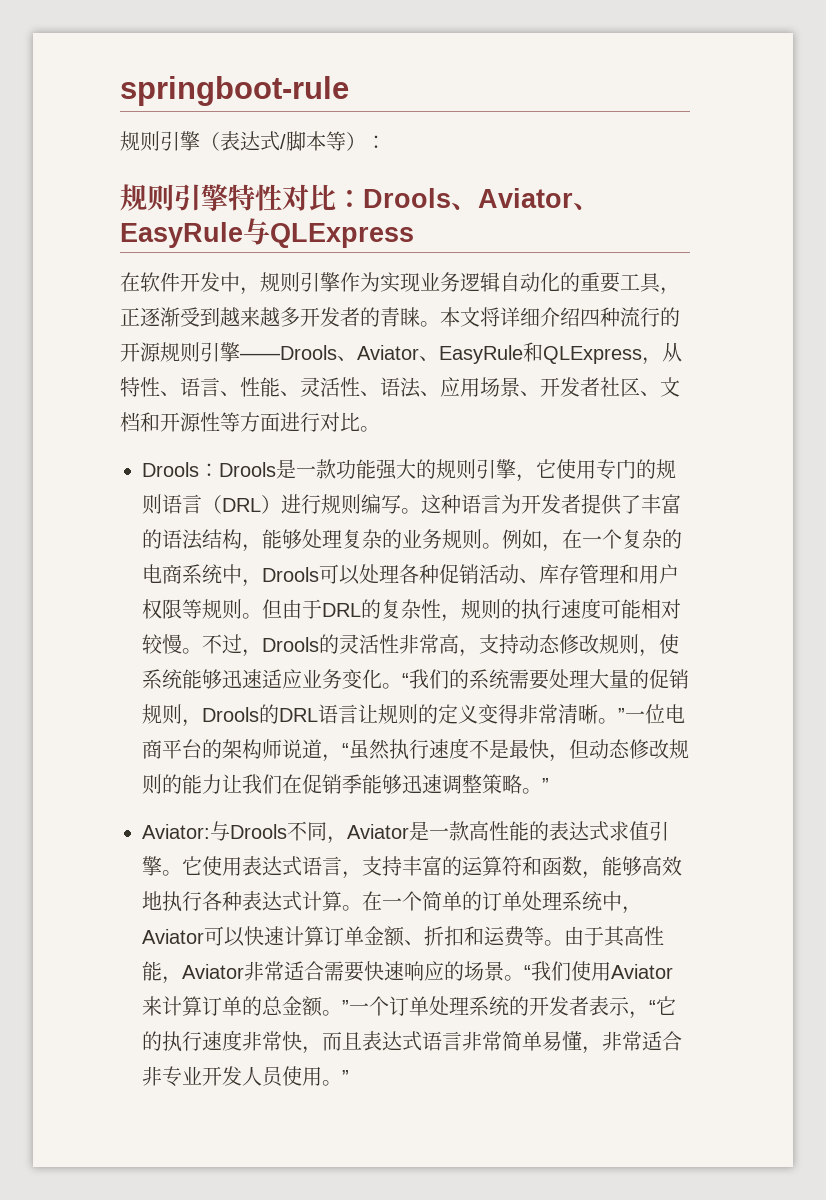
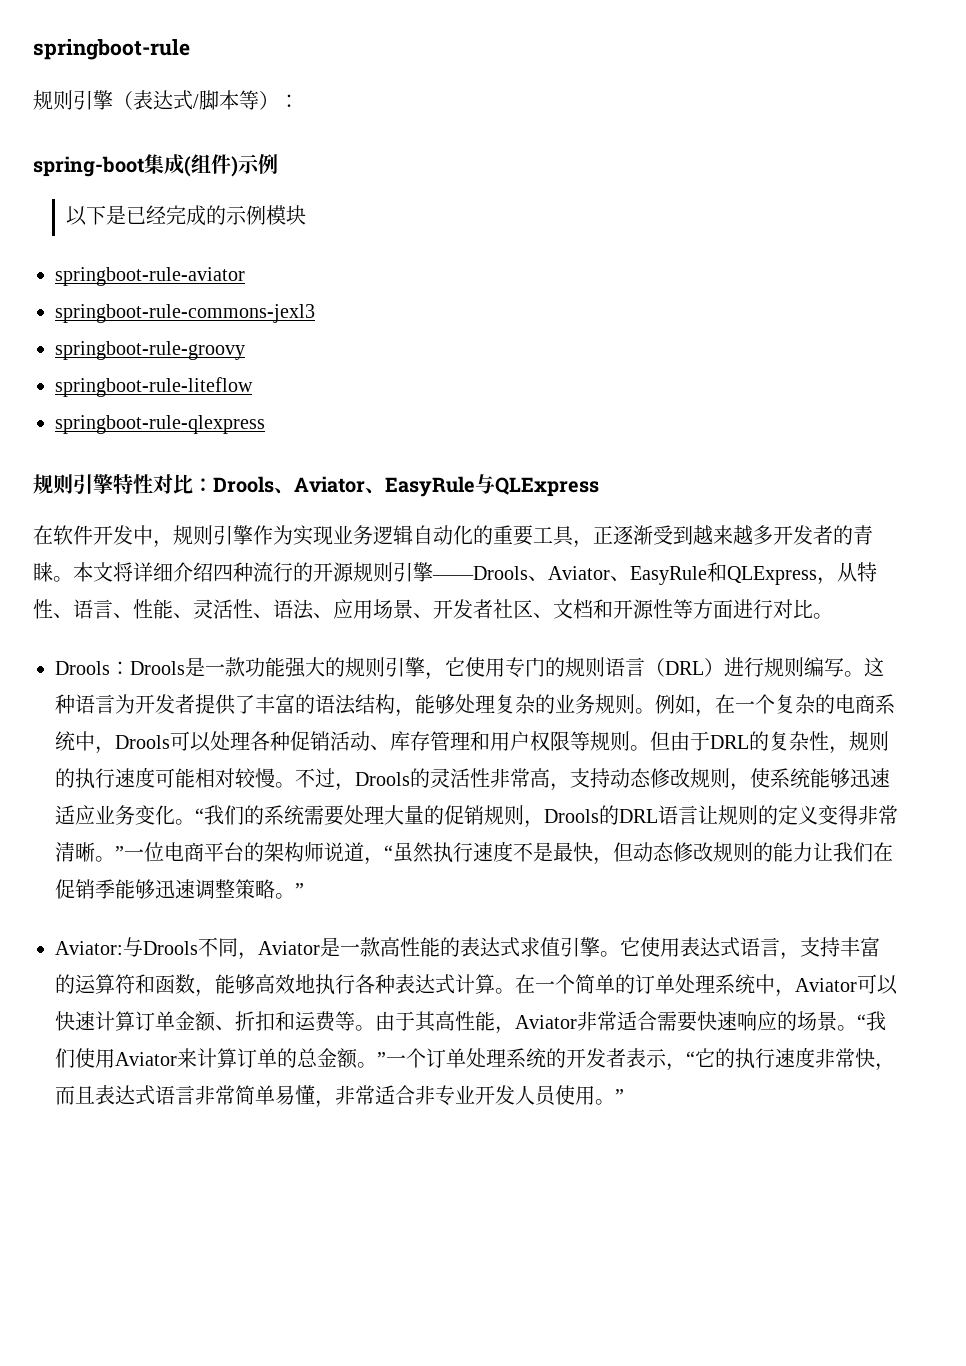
+ spring-boot集成(组件)示例
+ 以下是已经完成的示例模块
+ springboot-rule-aviator
+ springboot-rule-commons-jexl3
+ springboot-rule-groovy
+ springboot-rule-liteflow
+ springboot-rule-qlexpress

